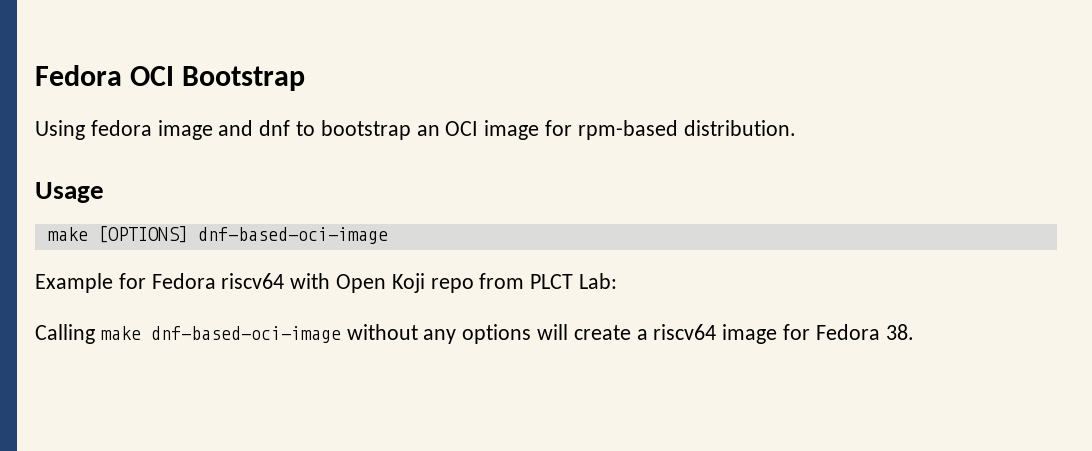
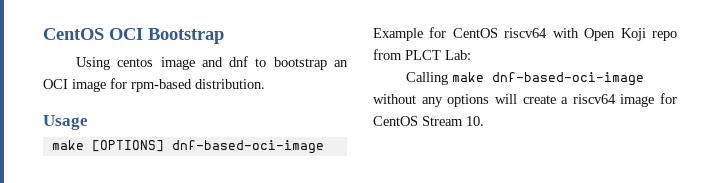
- Fedora OCI Bootstrap
+ CentOS OCI Bootstrap
- Using fedora image and dnf to bootstrap an OCI image for rpm-based distribution.
+ Using centos image and dnf to bootstrap an OCI image for rpm-based distribution.
- Example for Fedora riscv64 with Open Koji repo from PLCT Lab:
+ Example for CentOS riscv64 with Open Koji repo from PLCT Lab:
- Calling make dnf-based-oci-image without any options will create a riscv64 image for Fedora 38.
+ Calling make dnf-based-oci-image without any options will create a riscv64 image for CentOS Stream 10.

